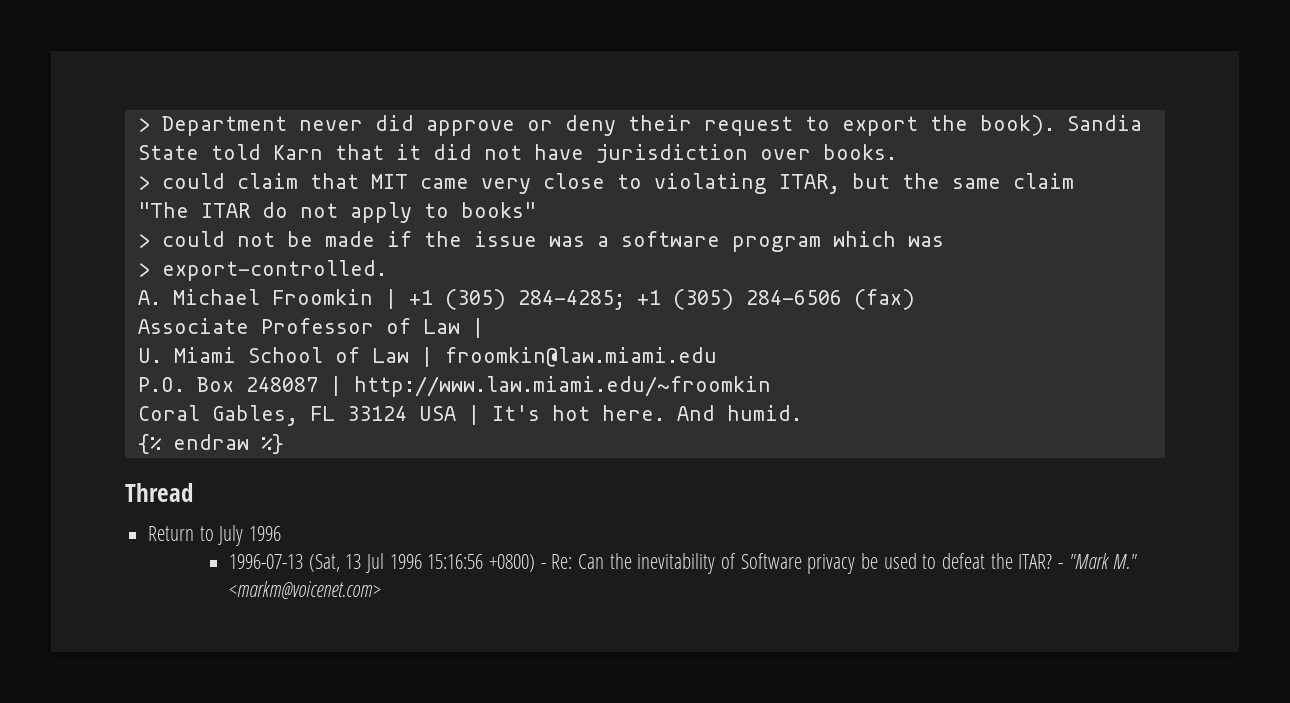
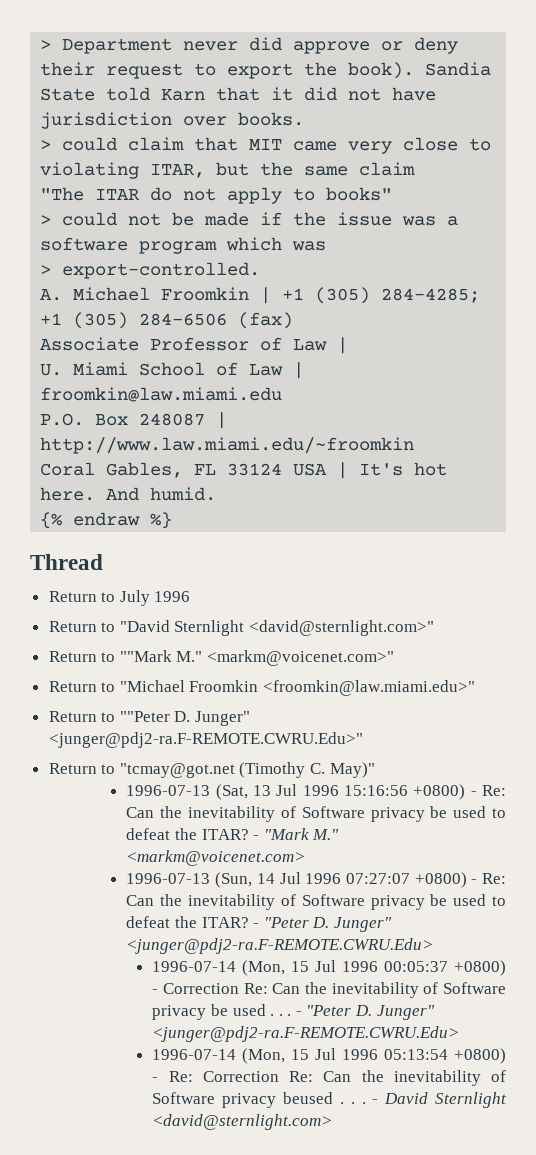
+ Return to "David Sternlight <david@sternlight.com>"
+ Return to ""Mark M." <markm@voicenet.com>"
+ Return to "Michael Froomkin <froomkin@law.miami.edu>"
+ Return to ""Peter D. Junger" <junger@pdj2-ra.F-REMOTE.CWRU.Edu>"
+ Return to "tcmay@got.net (Timothy C. May)"
+ 1996-07-13 (Sun, 14 Jul 1996 07:27:07 +0800) - Re: Can the inevitability of Software privacy be used to defeat the ITAR? - "Peter D. Junger" <junger@pdj2-ra.F-REMOTE.CWRU.Edu>
+ 1996-07-14 (Mon, 15 Jul 1996 00:05:37 +0800) - Correction Re: Can the inevitability of Software privacy be used . . . - "Peter D. Junger" <junger@pdj2-ra.F-REMOTE.CWRU.Edu>
+ 1996-07-14 (Mon, 15 Jul 1996 05:13:54 +0800) - Re: Correction Re: Can the inevitability of Software privacy beused . . . - David Sternlight <david@sternlight.com>

